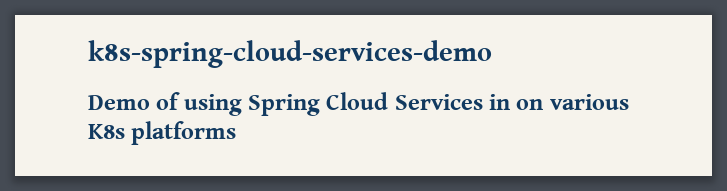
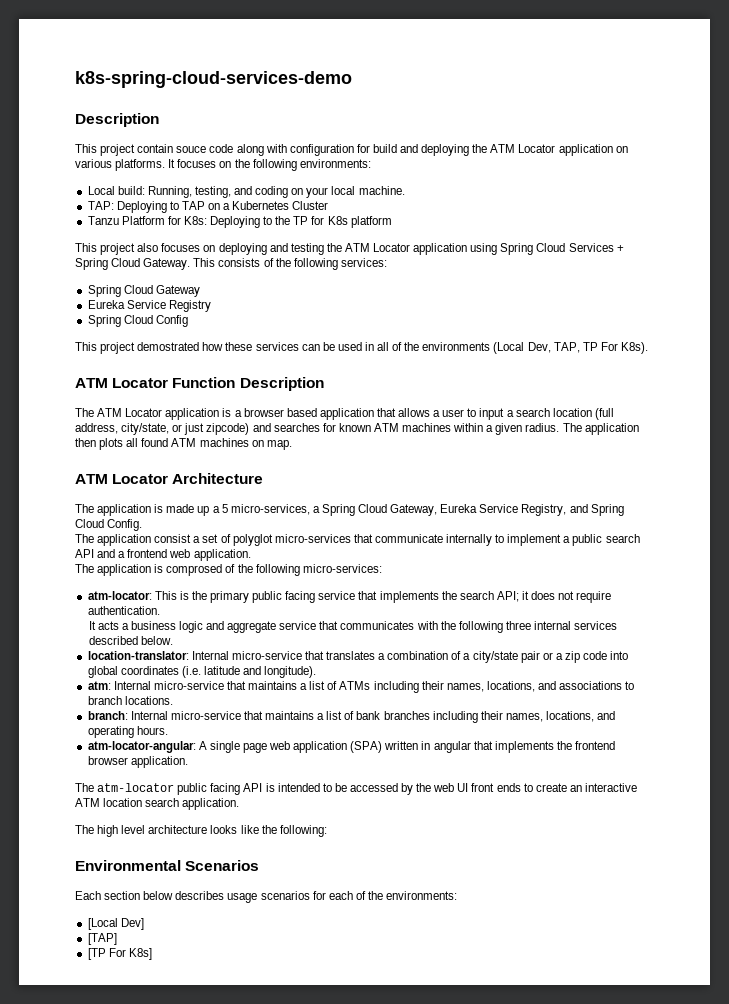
  k8s-spring-cloud-services-demo
- Demo of using Spring Cloud Services in on various K8s platforms
+ Description
+ This project contain souce code along with configuration for build and deploying the ATM Locator application on various platforms. It focuses on the following environments:
+ Local build: Running, testing, and coding on your local machine.
+ TAP: Deploying to TAP on a Kubernetes Cluster
+ Tanzu Platform for K8s: Deploying to the TP for K8s platform
+ This project also focuses on deploying and testing the ATM Locator application using Spring Cloud Services + Spring Cloud Gateway. This consists of the following services:
+ Spring Cloud Gateway
+ Eureka Service Registry
+ Spring Cloud Config
+ This project demostrated how these services can be used in all of the environments (Local Dev, TAP, TP For K8s).
+ ATM Locator Function Description
+ The ATM Locator application is a browser based application that allows a user to input a search location (full address, city/state, or just zipcode) and searches for known ATM machines within a given radius. The application then plots all found ATM machines on map.
+ ATM Locator Architecture
+ The application is made up a 5 micro-services, a Spring Cloud Gateway, Eureka Service Registry, and Spring Cloud Config.
+ The application consist a set of polyglot micro-services that communicate internally to implement a public search API and a frontend web application.
+ The application is comprosed of the following micro-services:
+ atm-locator: This is the primary public facing service that implements the search API; it does not require authentication.
+ It acts a business logic and aggregate service that communicates with the following three internal services described below.
+ location-translator: Internal micro-service that translates a combination of a city/state pair or a zip code into global coordinates (i.e. latitude and longitude).
+ atm: Internal micro-service that maintains a list of ATMs including their names, locations, and associations to branch locations.
+ branch: Internal micro-service that maintains a list of bank branches including their names, locations, and operating hours.
+ atm-locator-angular: A single page web application (SPA) written in angular that implements the frontend browser application.
+ The atm-locator public facing API is intended to be accessed by the web UI front ends to create an interactive ATM location search application.
+ The high level architecture looks like the following:
+ Environmental Scenarios
+ Each section below describes usage scenarios for each of the environments:
+ [Local Dev]
+ [TAP]
+ [TP For K8s]

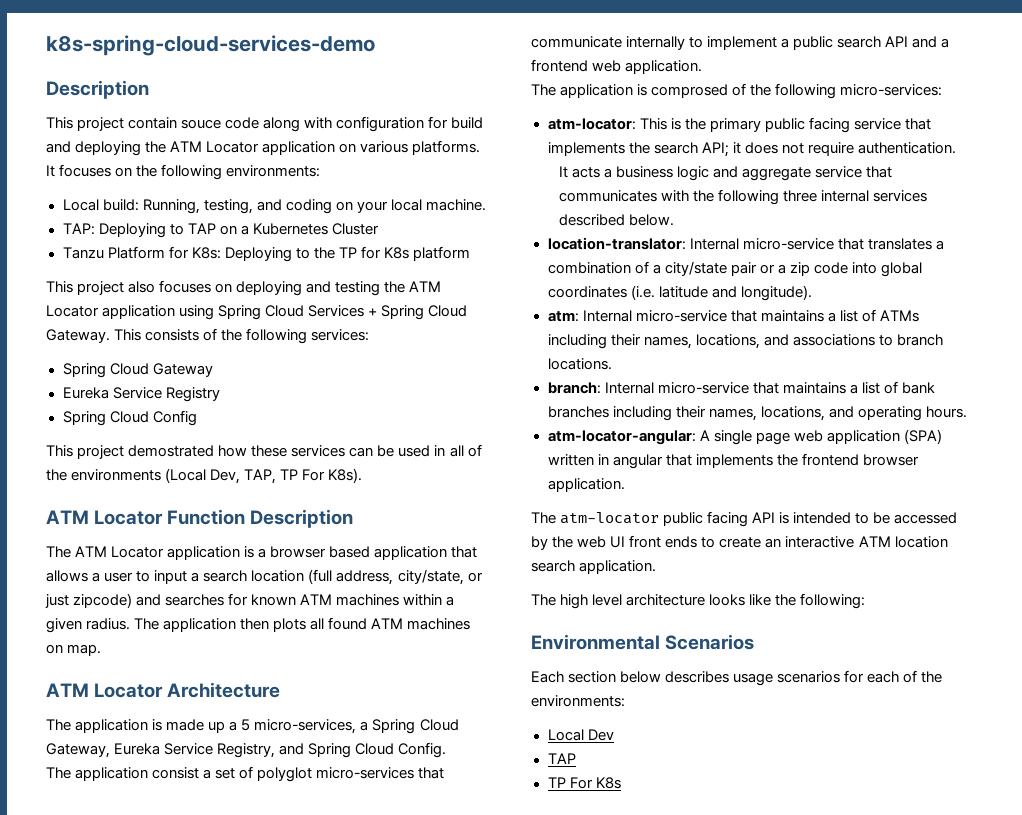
- [Local Dev]
- [TAP]
- [TP For K8s]
+ Local Dev
+ TAP
+ TP For K8s

